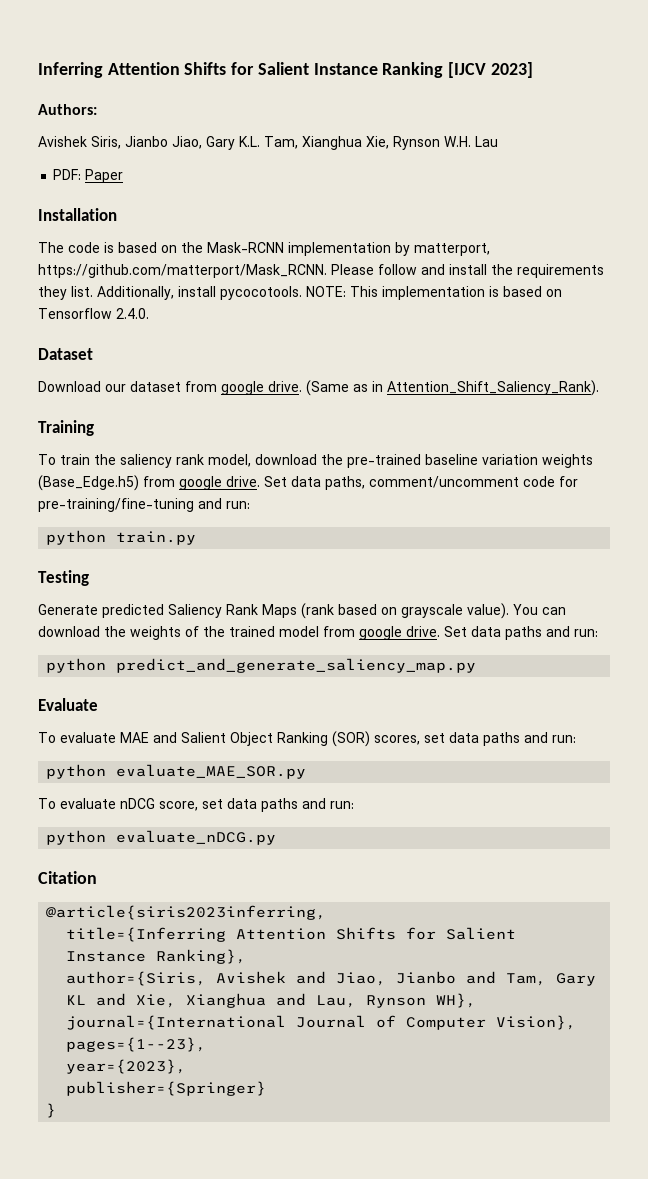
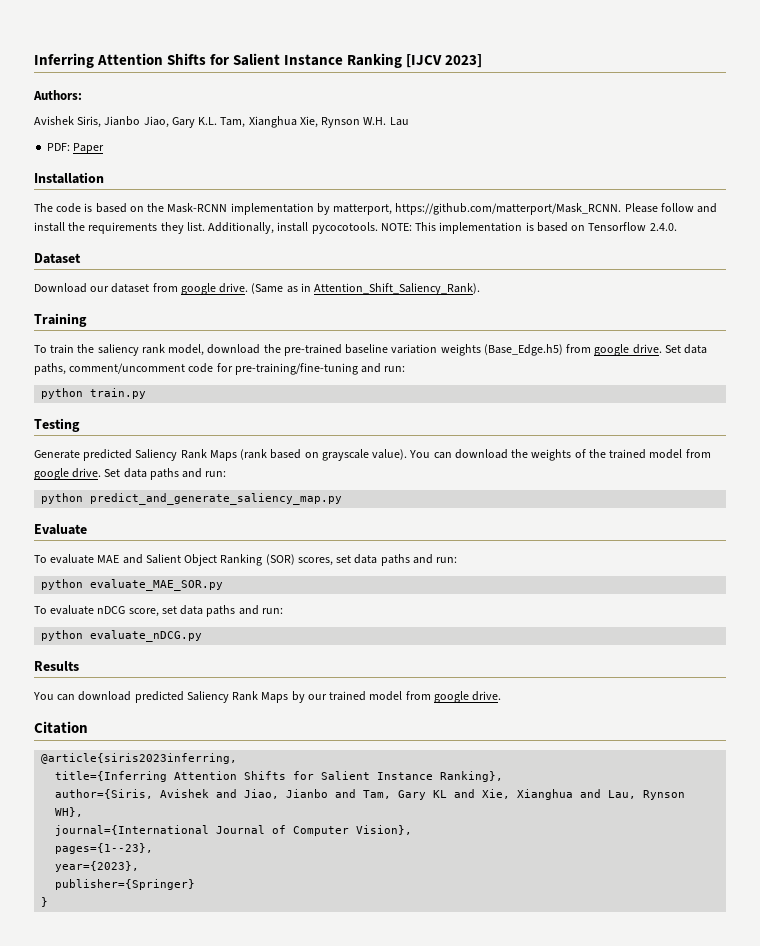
+ Results
+ You can download predicted Saliency Rank Maps by our trained model from google drive.

